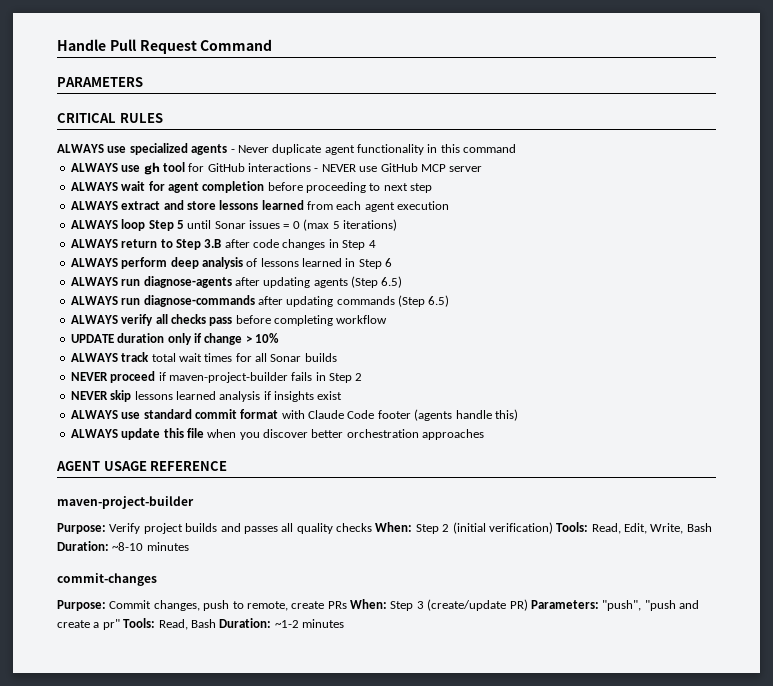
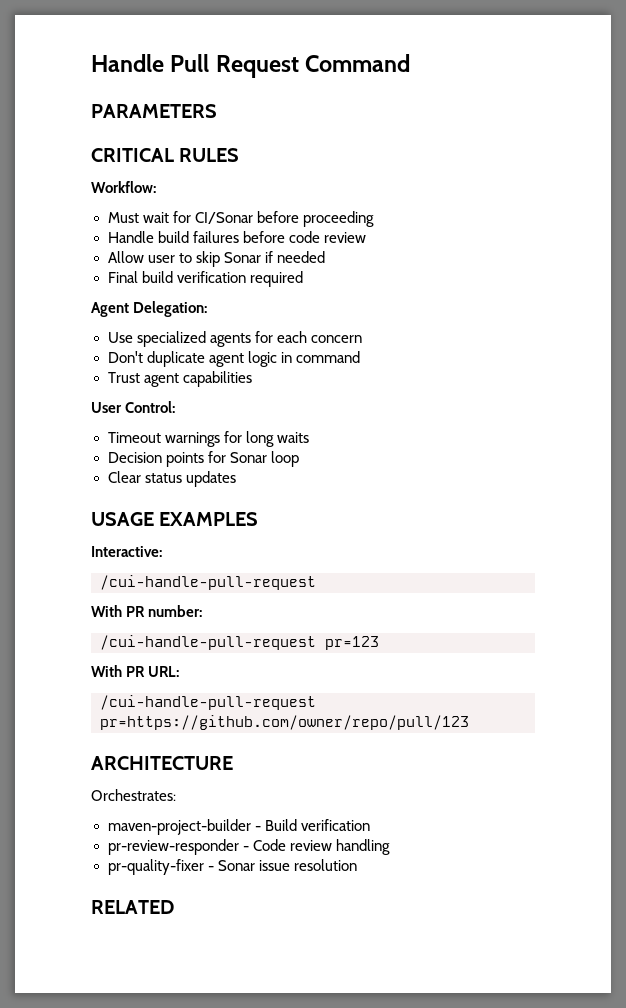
- ALWAYS use specialized agents - Never duplicate agent functionality in this command
- ALWAYS use gh tool for GitHub interactions - NEVER use GitHub MCP server
- ALWAYS wait for agent completion before proceeding to next step
- ALWAYS extract and store lessons learned from each agent execution
- ALWAYS loop Step 5 until Sonar issues = 0 (max 5 iterations)
- ALWAYS return to Step 3.B after code changes in Step 4
- ALWAYS perform deep analysis of lessons learned in Step 6
- ALWAYS run diagnose-agents after updating agents (Step 6.5)
- ALWAYS run diagnose-commands after updating commands (Step 6.5)
- ALWAYS verify all checks pass before completing workflow
- UPDATE duration only if change > 10%
- ALWAYS track total wait times for all Sonar builds
- NEVER proceed if maven-project-builder fails in Step 2
- NEVER skip lessons learned analysis if insights exist
- ALWAYS use standard commit format with Claude Code footer (agents handle this)
- ALWAYS update this file when you discover better orchestration approaches
- AGENT USAGE REFERENCE
- maven-project-builder
- Purpose: Verify project builds and passes all quality checks When: Step 2 (initial verification) Tools: Read, Edit, Write, Bash Duration: ~8-10 minutes
- commit-changes
- Purpose: Commit changes, push to remote, create PRs When: Step 3 (create/update PR) Parameters: "push", "push and create a pr" Tools: Read, Bash Duration: ~1-2 minutes
+ Workflow:
+ Must wait for CI/Sonar before proceeding
+ Handle build failures before code review
+ Allow user to skip Sonar if needed
+ Final build verification required
+ Agent Delegation:
+ Use specialized agents for each concern
+ Don't duplicate agent logic in command
+ Trust agent capabilities
+ User Control:
+ Timeout warnings for long waits
+ Decision points for Sonar loop
+ Clear status updates
+ USAGE EXAMPLES
+ Interactive:
+ /cui-handle-pull-request
+ With PR number:
+ /cui-handle-pull-request pr=123
+ With PR URL:
+ /cui-handle-pull-request pr=https://github.com/owner/repo/pull/123
+ ARCHITECTURE
+ Orchestrates:
+ maven-project-builder - Build verification
+ pr-review-responder - Code review handling
+ pr-quality-fixer - Sonar issue resolution
+ RELATED

